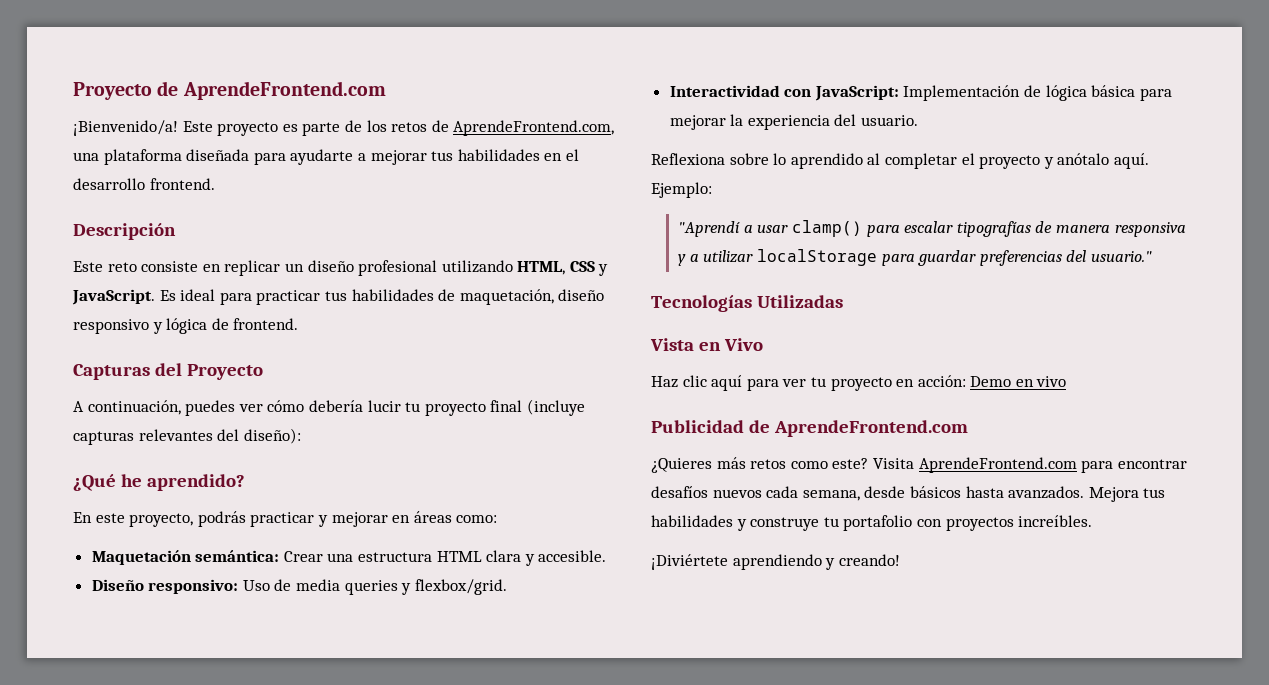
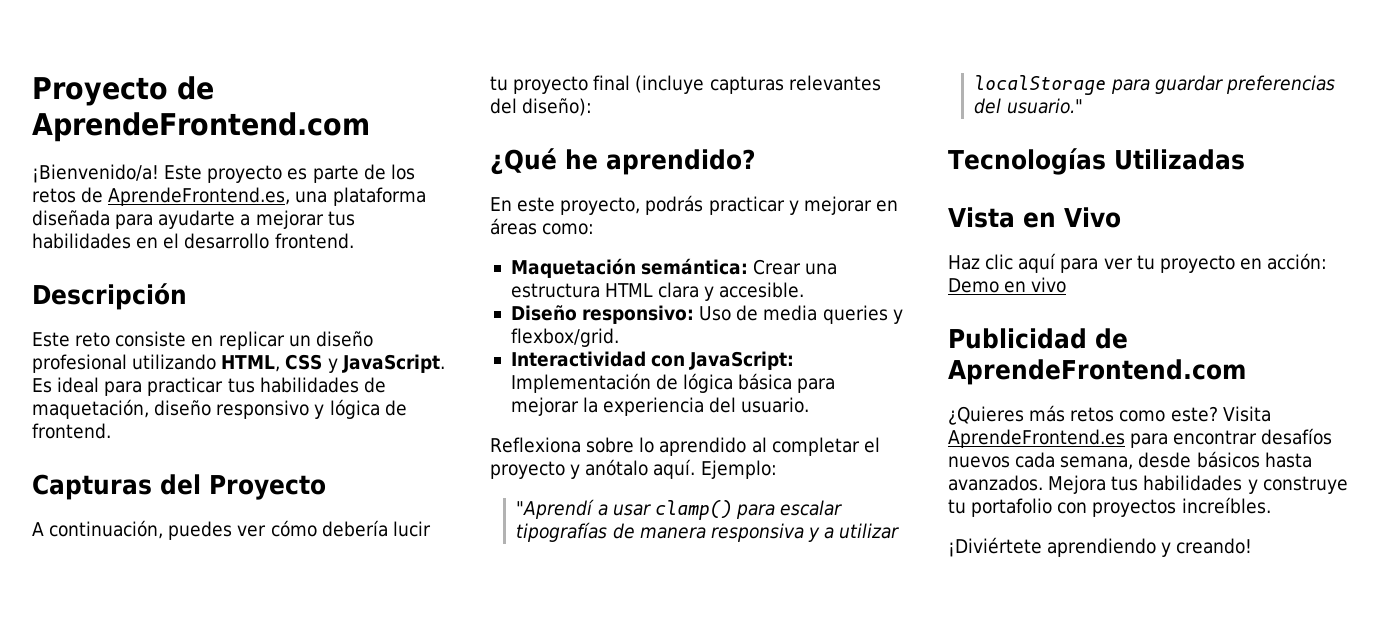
- Este proyecto es parte de los retos de AprendeFrontend.com, una plataforma diseñada para ayudarte a mejorar tus habilidades en el desarrollo frontend.
+ Este proyecto es parte de los retos de AprendeFrontend.es, una plataforma diseñada para ayudarte a mejorar tus habilidades en el desarrollo frontend.
- Visita AprendeFrontend.com para encontrar desafíos nuevos cada semana, desde básicos hasta avanzados.
+ Visita AprendeFrontend.es para encontrar desafíos nuevos cada semana, desde básicos hasta avanzados.

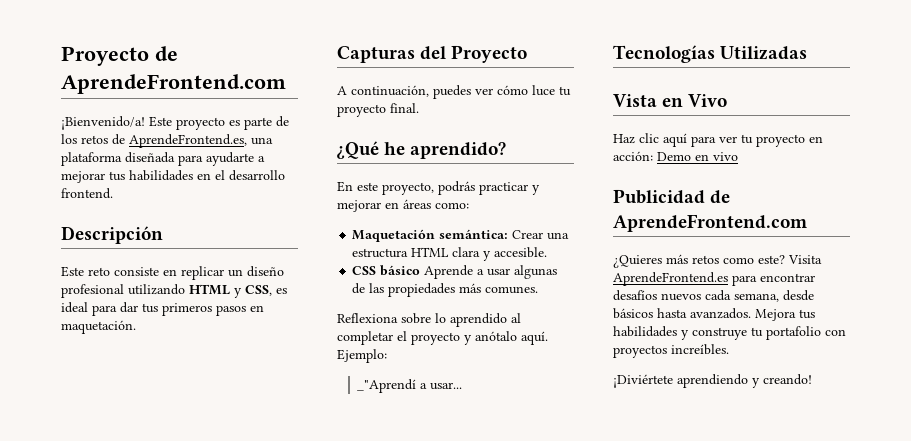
- Este reto consiste en replicar un diseño profesional utilizando HTML, CSS y JavaScript. Es ideal para practicar tus habilidades de maquetación, diseño responsivo y lógica de frontend.
+ Este reto consiste en replicar un diseño profesional utilizando HTML y CSS, es ideal para dar tus primeros pasos en maquetación.
- A continuación, puedes ver cómo debería lucir tu proyecto final (incluye capturas relevantes del diseño):
+ A continuación, puedes ver cómo luce tu proyecto final.
- Diseño responsivo: Uso de media queries y flexbox/grid.
- Interactividad con JavaScript: Implementación de lógica básica para mejorar la experiencia del usuario.
+ CSS básico Aprende a usar algunas de las propiedades más comunes.
- "Aprendí a usar clamp() para escalar tipografías de manera responsiva y a utilizar localStorage para guardar preferencias del usuario."
+ _"Aprendí a usar...

